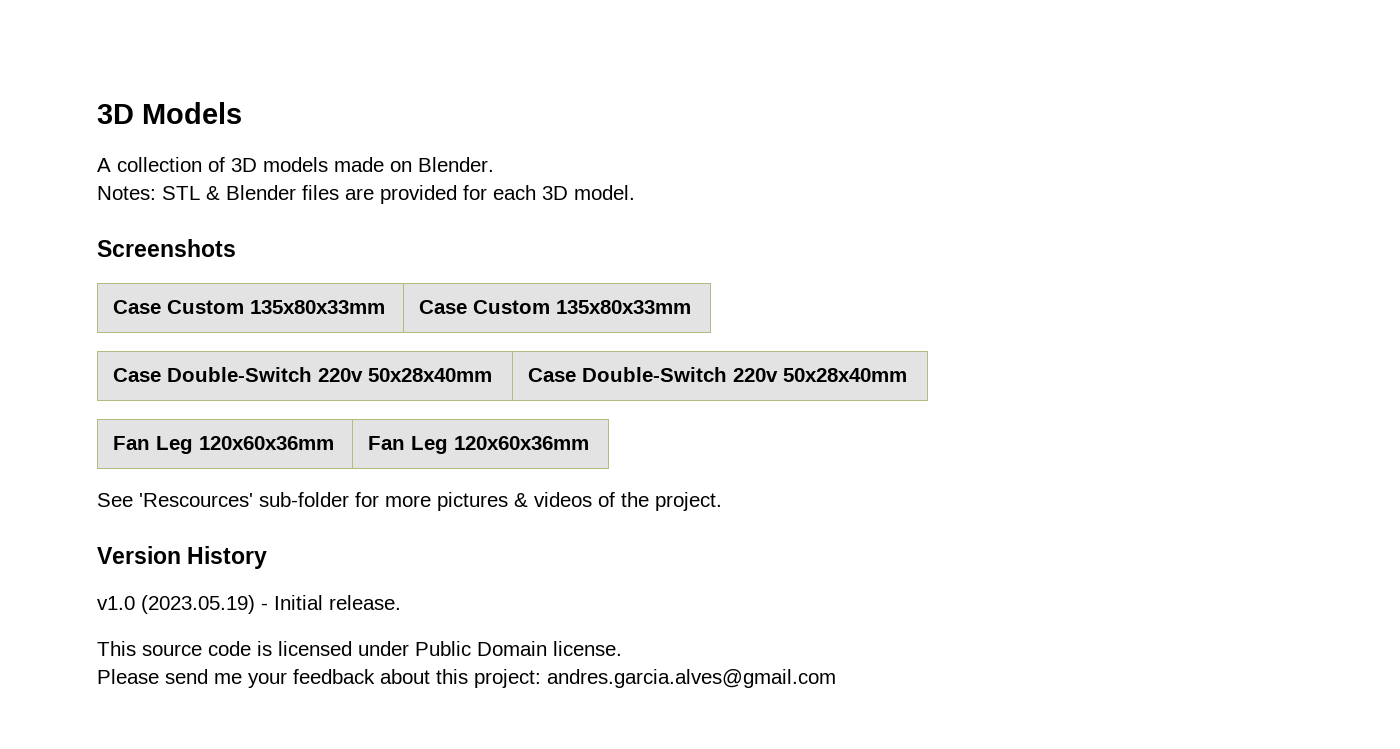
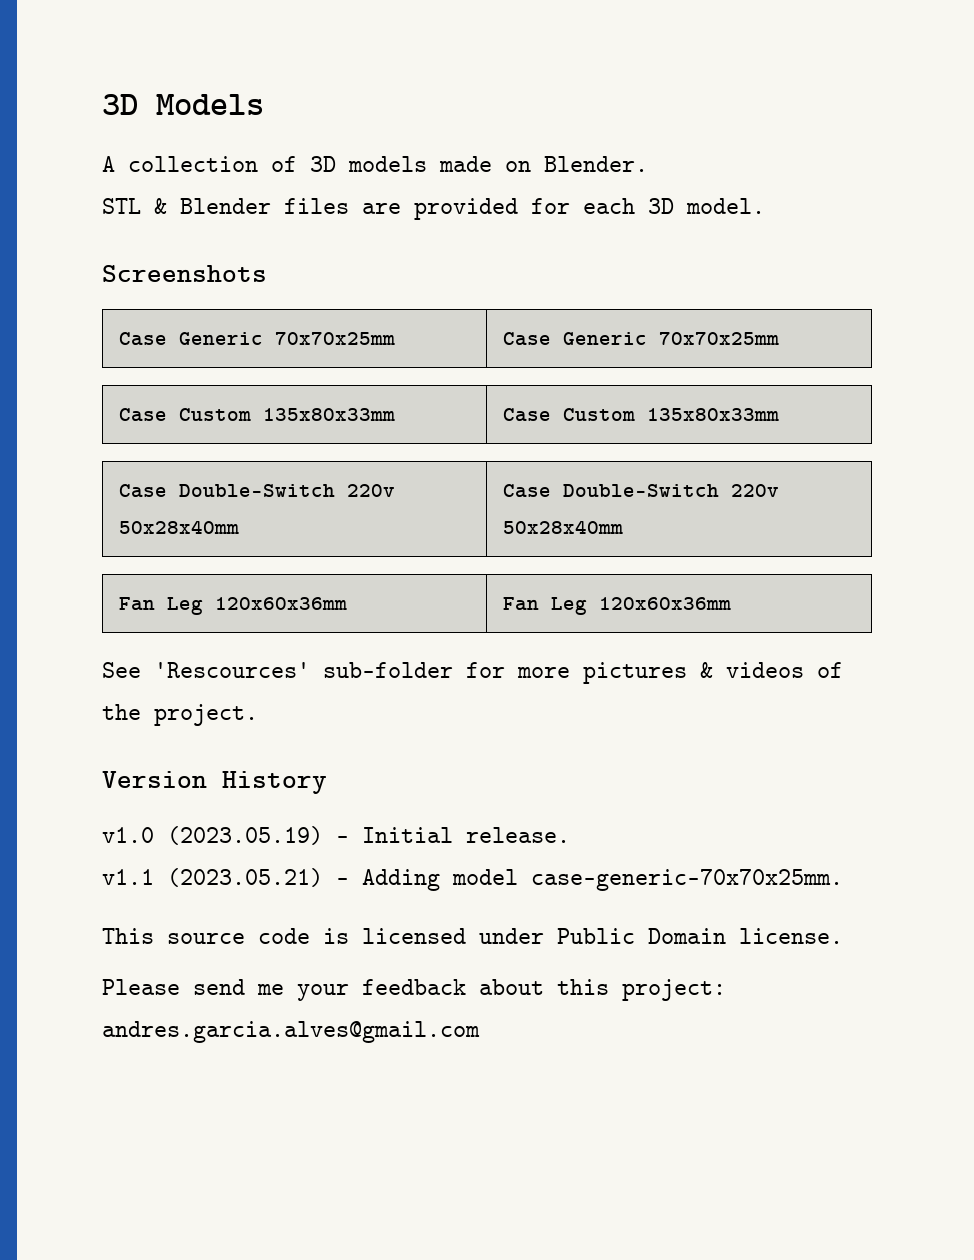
- Notes: STL & Blender files are provided for each 3D model.
+ STL & Blender files are provided for each 3D model.
+ Case Generic 70x70x25mm | Case Generic 70x70x25mm
+ v1.1 (2023.05.21) - Adding model case-generic-70x70x25mm.

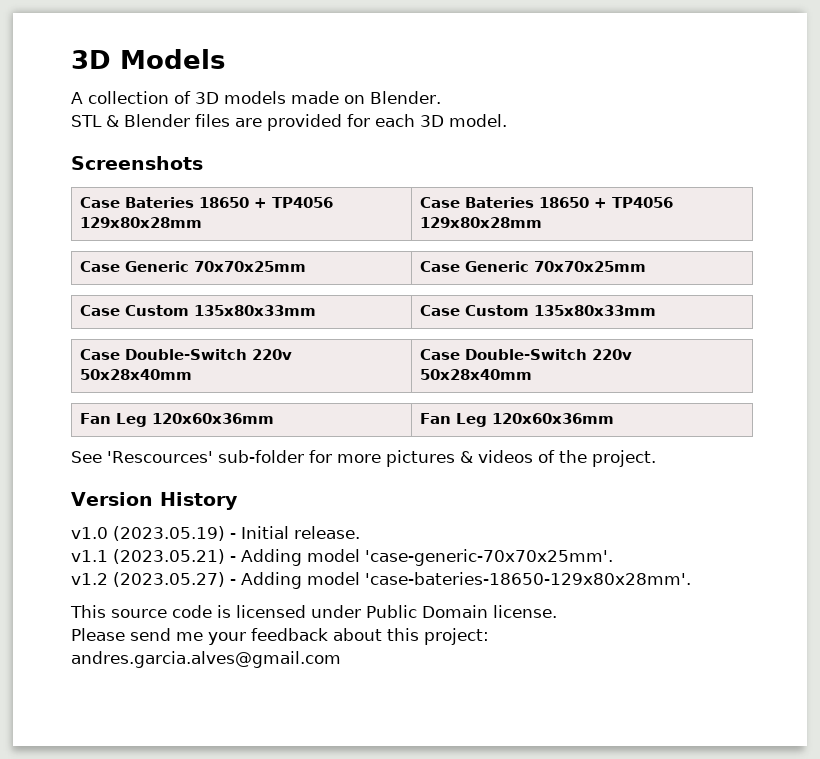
+ Case Bateries 18650 + TP4056 129x80x28mm | Case Bateries 18650 + TP4056 129x80x28mm
- v1.1 (2023.05.21) - Adding model case-generic-70x70x25mm.
+ v1.1 (2023.05.21) - Adding model 'case-generic-70x70x25mm'.
+ v1.2 (2023.05.27) - Adding model 'case-bateries-18650-129x80x28mm'.

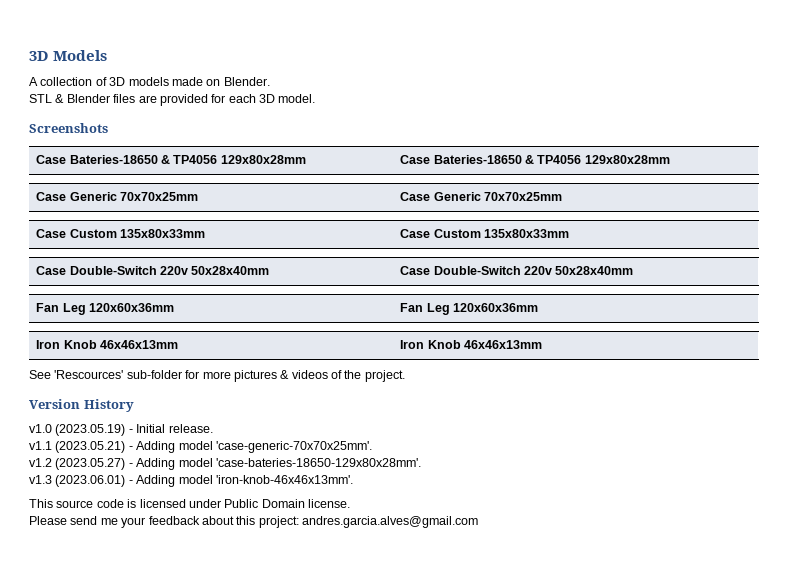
- Case Bateries 18650 + TP4056 129x80x28mm | Case Bateries 18650 + TP4056 129x80x28mm
+ Case Bateries-18650 & TP4056 129x80x28mm | Case Bateries-18650 & TP4056 129x80x28mm
+ Iron Knob 46x46x13mm | Iron Knob 46x46x13mm
+ v1.3 (2023.06.01) - Adding model 'iron-knob-46x46x13mm'.

